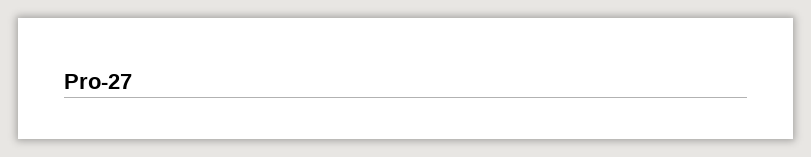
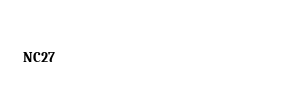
- Pro-27
+ NC27

